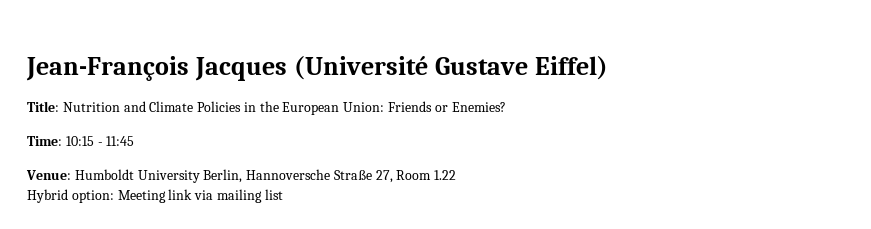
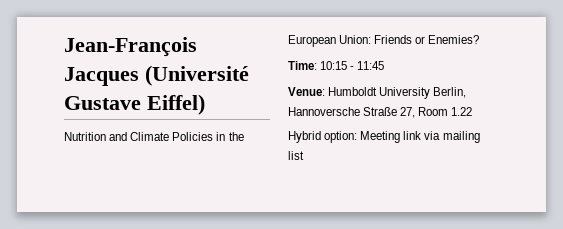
- Title: Nutrition and Climate Policies in the European Union: Friends or Enemies?
+ Nutrition and Climate Policies in the European Union: Friends or Enemies?

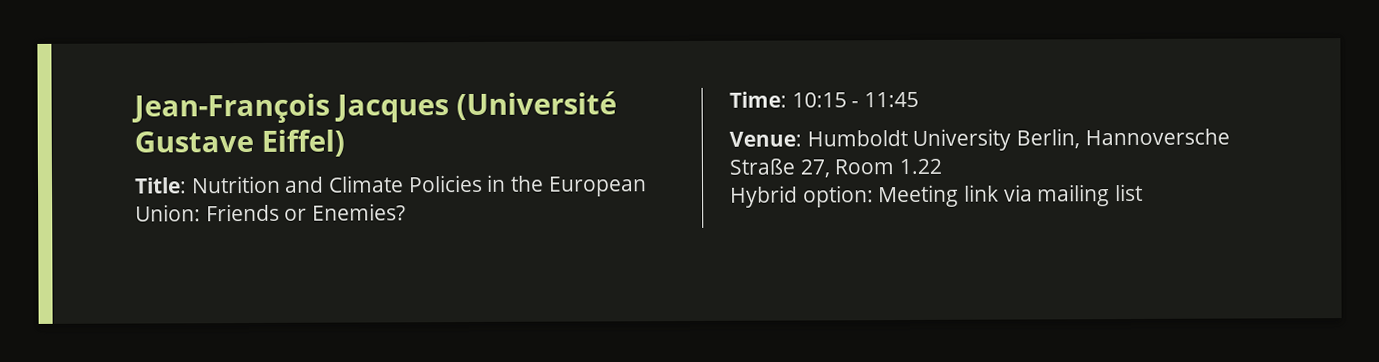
- Nutrition and Climate Policies in the European Union: Friends or Enemies?
+ Title: Nutrition and Climate Policies in the European Union: Friends or Enemies?

